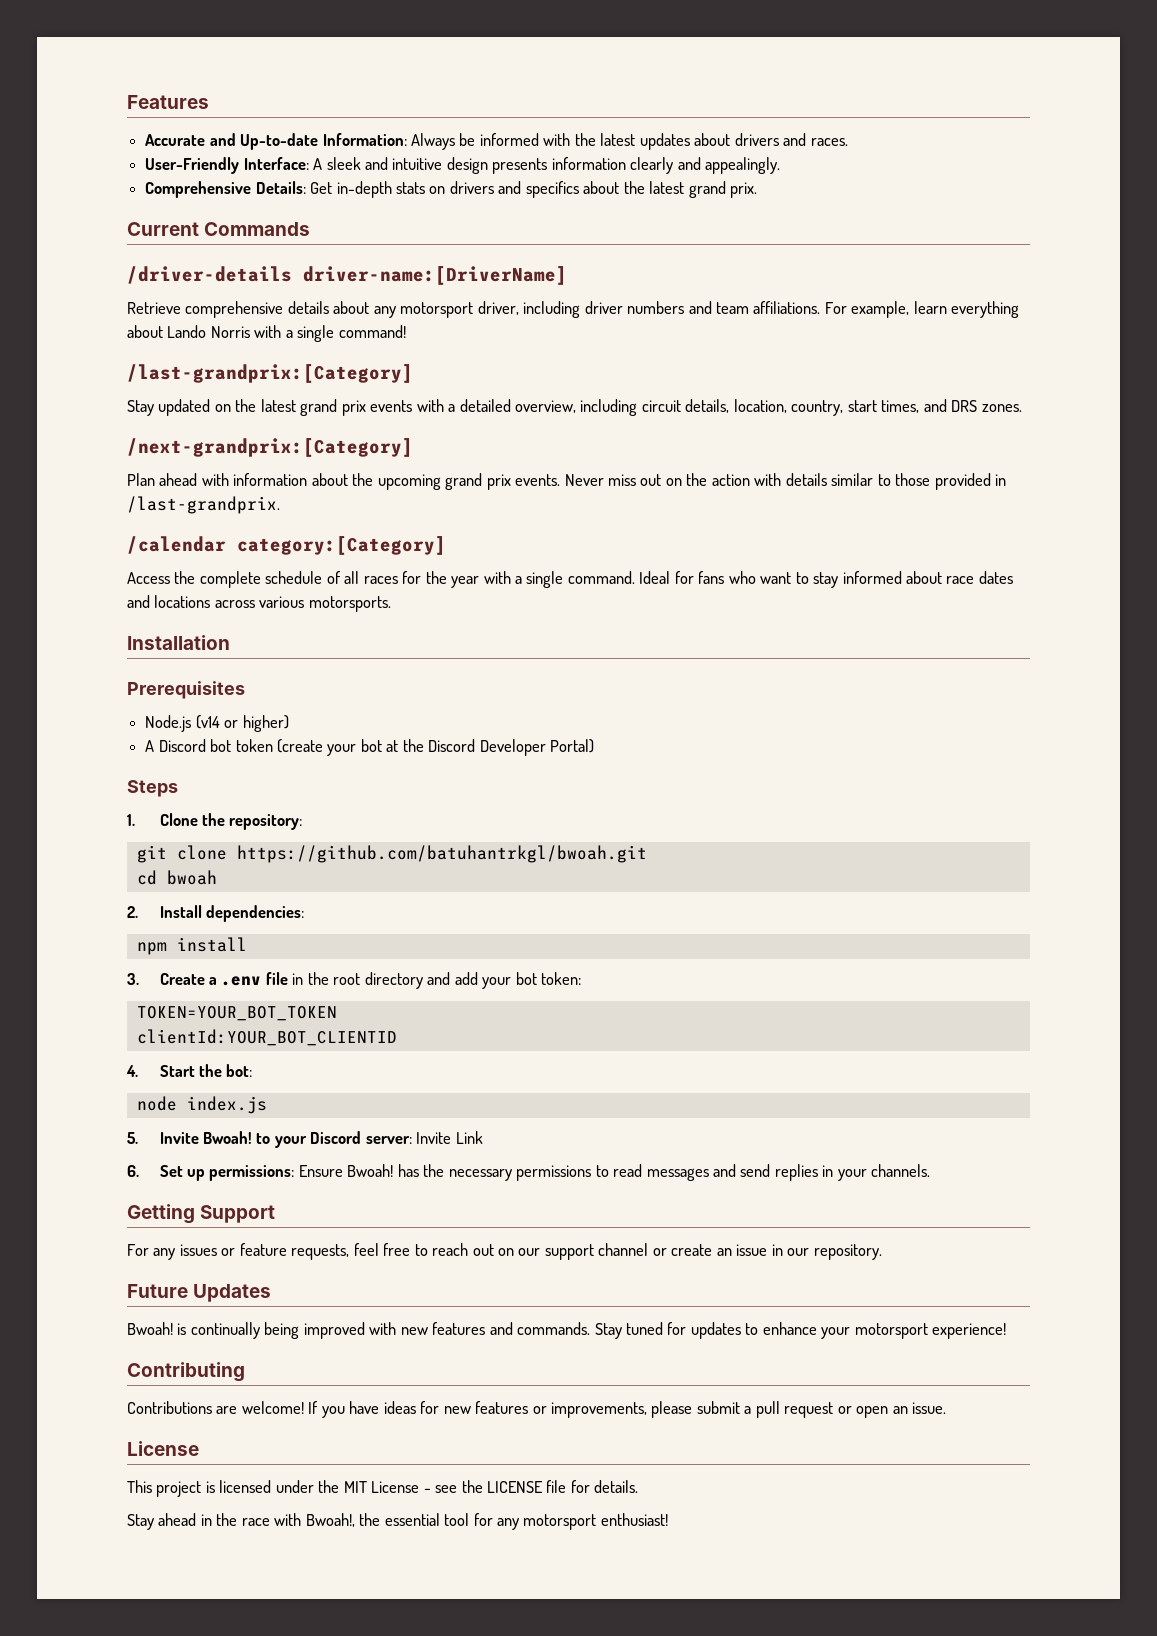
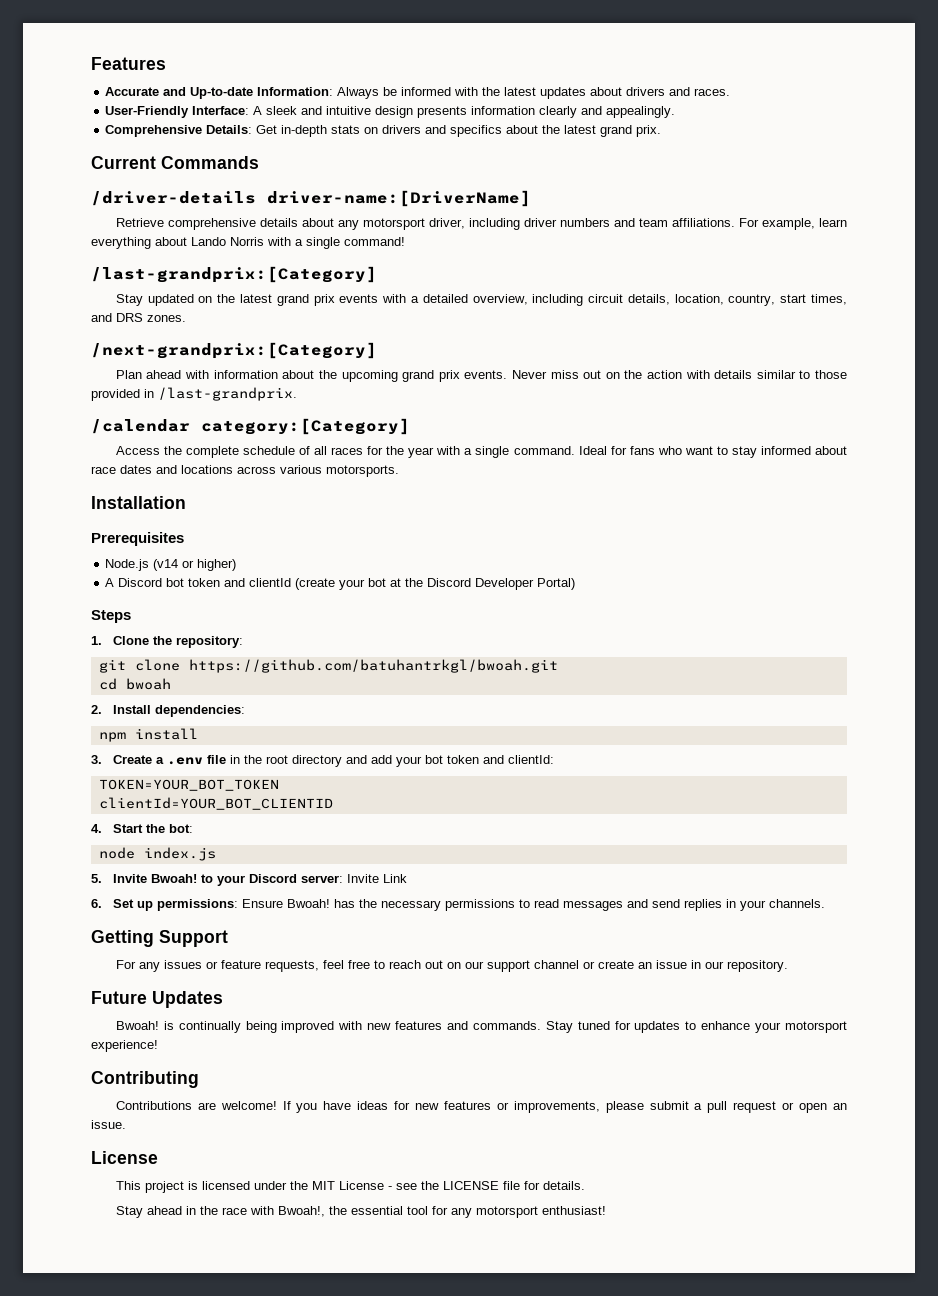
- A Discord bot token (create your bot at the Discord Developer Portal)
+ A Discord bot token and clientId (create your bot at the Discord Developer Portal)
- 3. Create a .env file in the root directory and add your bot token:
+ 3. Create a .env file in the root directory and add your bot token and clientId:
- clientId:YOUR_BOT_CLIENTID
+ clientId=YOUR_BOT_CLIENTID

